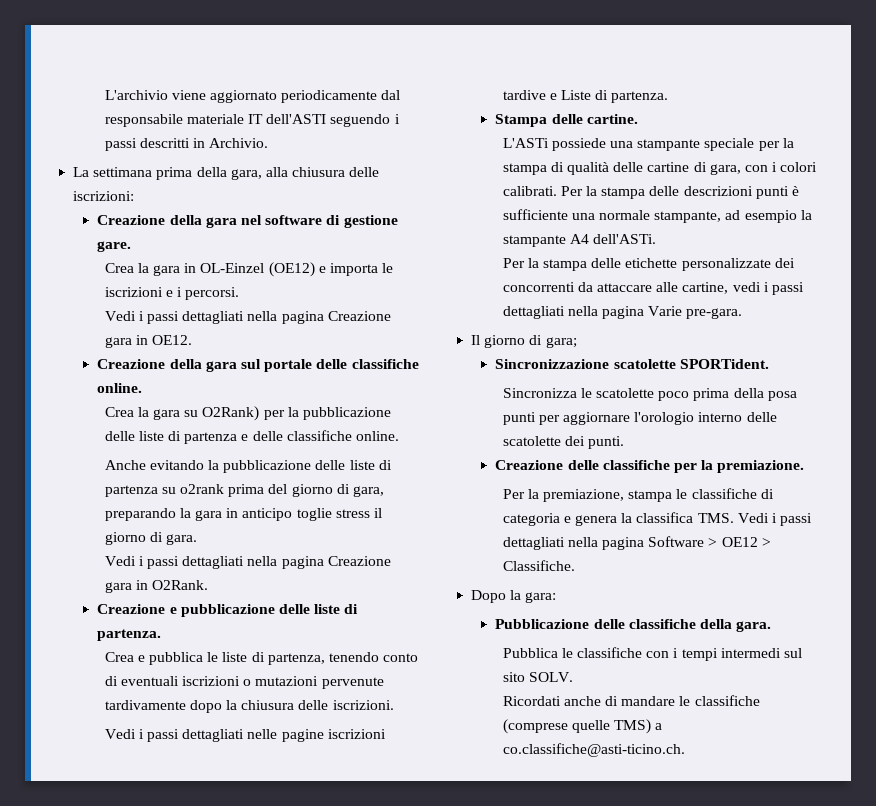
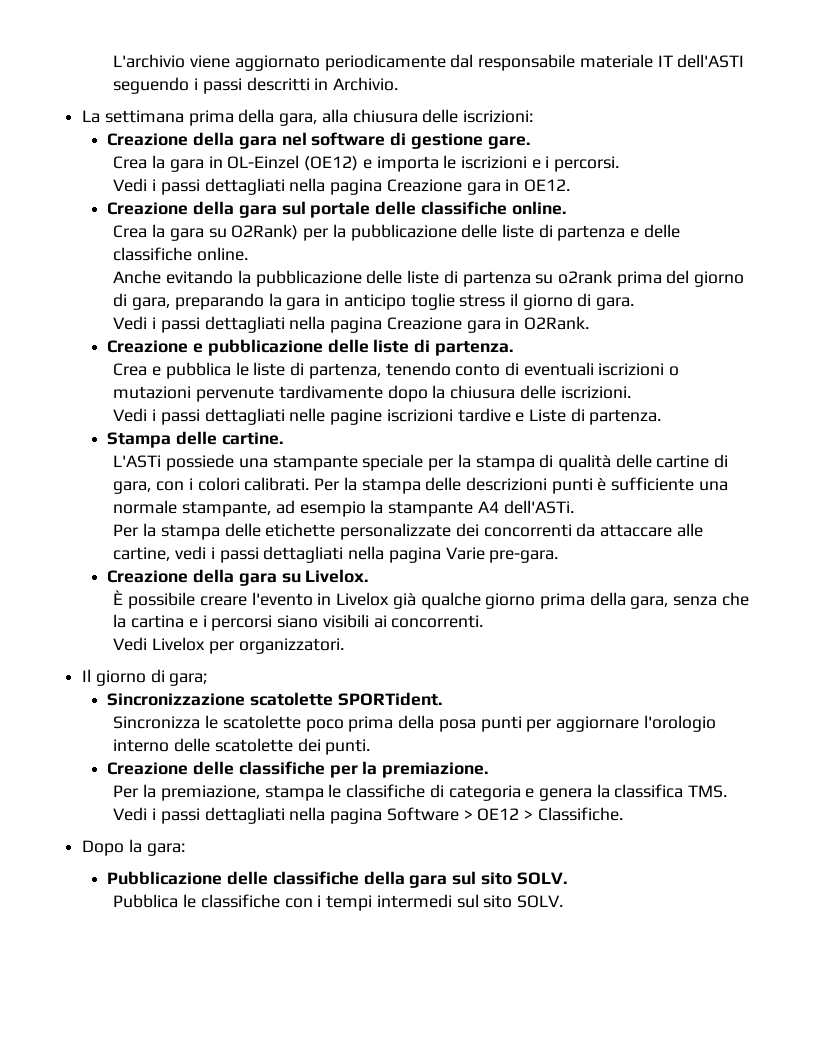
+ Creazione della gara su Livelox.
+ È possibile creare l'evento in Livelox già qualche giorno prima della gara, senza che la cartina e i percorsi siano visibili ai concorrenti.
+ Vedi Livelox per organizzatori.
- Pubblicazione delle classifiche della gara.
+ Pubblicazione delle classifiche della gara sul sito SOLV.
- Ricordati anche di mandare le classifiche (comprese quelle TMS) a co.classifiche@asti-ticino.ch.

